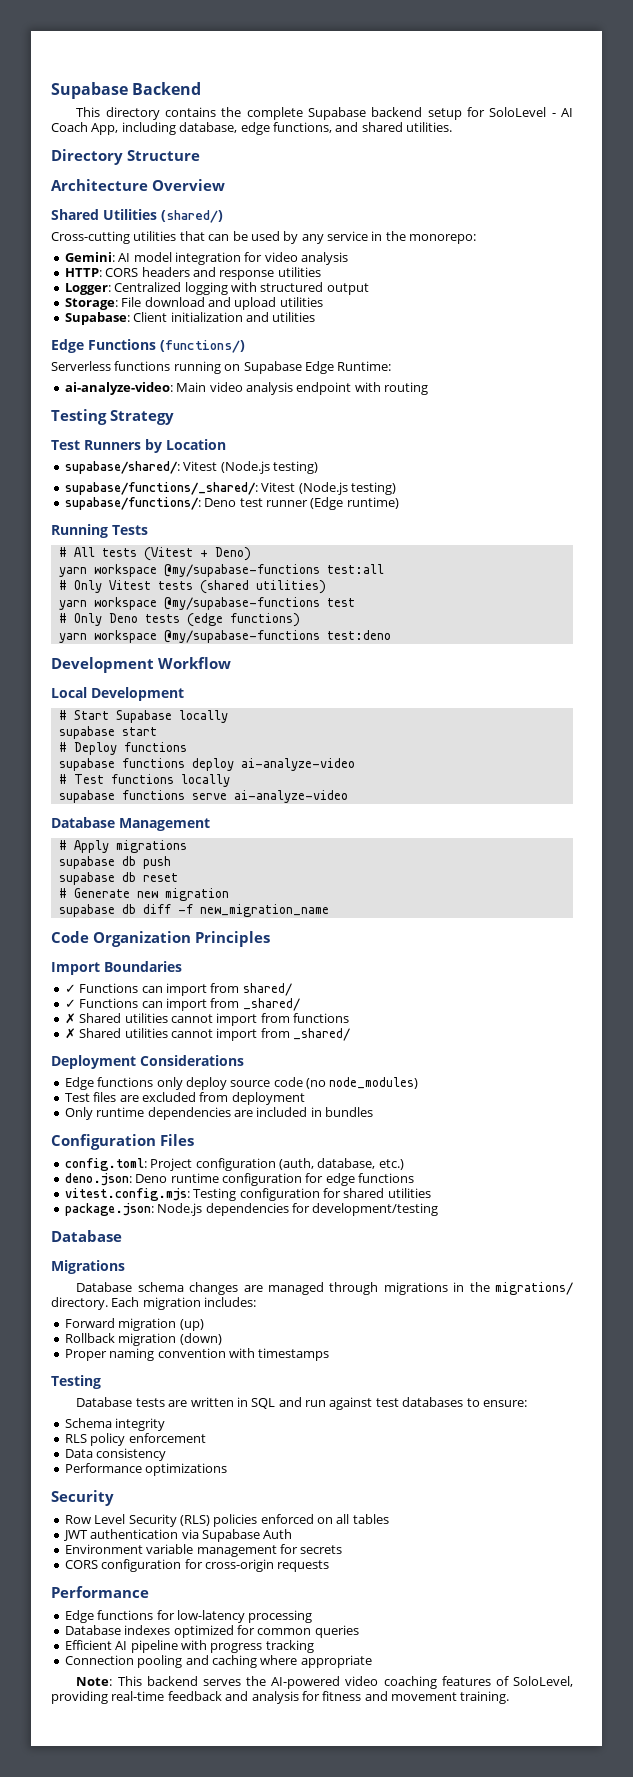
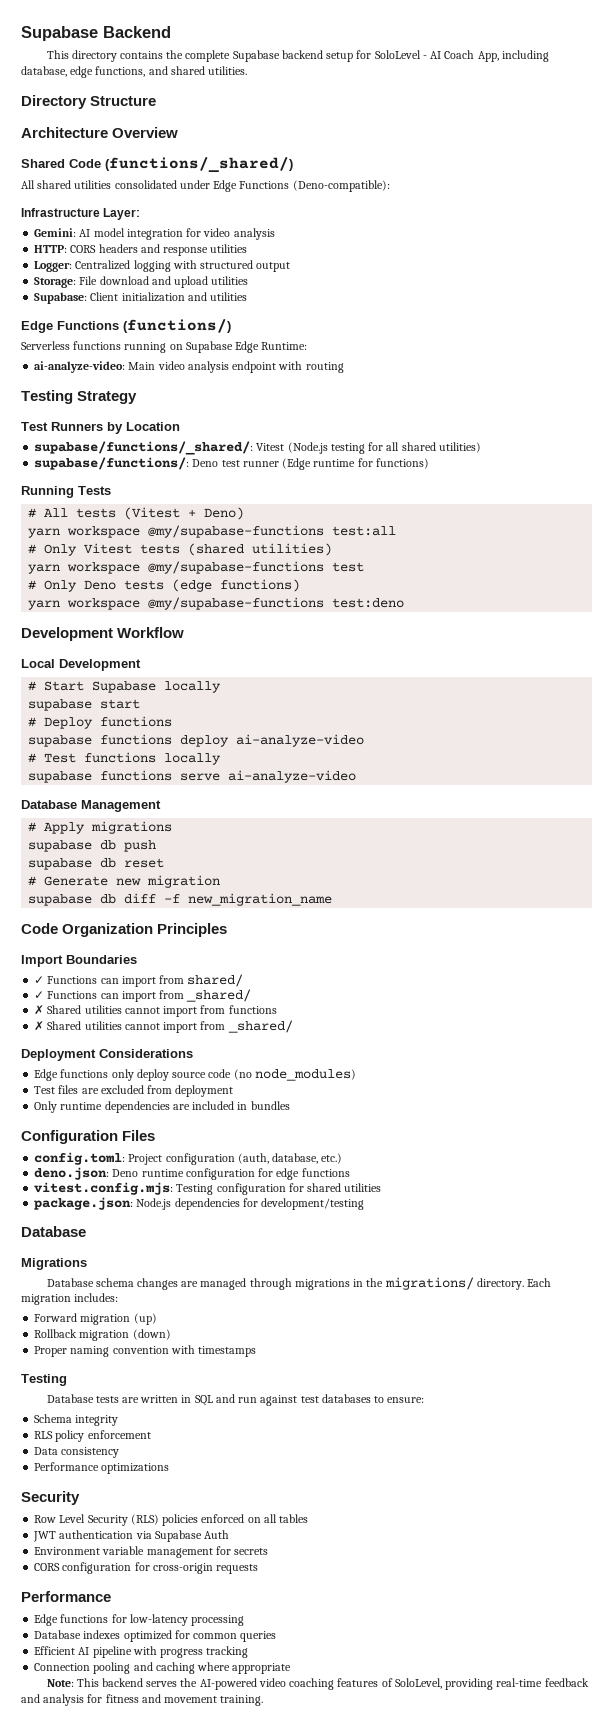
- Shared Utilities (shared/)
- Cross-cutting utilities that can be used by any service in the monorepo:
+ Shared Code (functions/_shared/)
+ All shared utilities consolidated under Edge Functions (Deno-compatible):
+ Infrastructure Layer:
- supabase/shared/: Vitest (Node.js testing)
- supabase/functions/_shared/: Vitest (Node.js testing)
+ supabase/functions/_shared/: Vitest (Node.js testing for all shared utilities)
- supabase/functions/: Deno test runner (Edge runtime)
+ supabase/functions/: Deno test runner (Edge runtime for functions)

